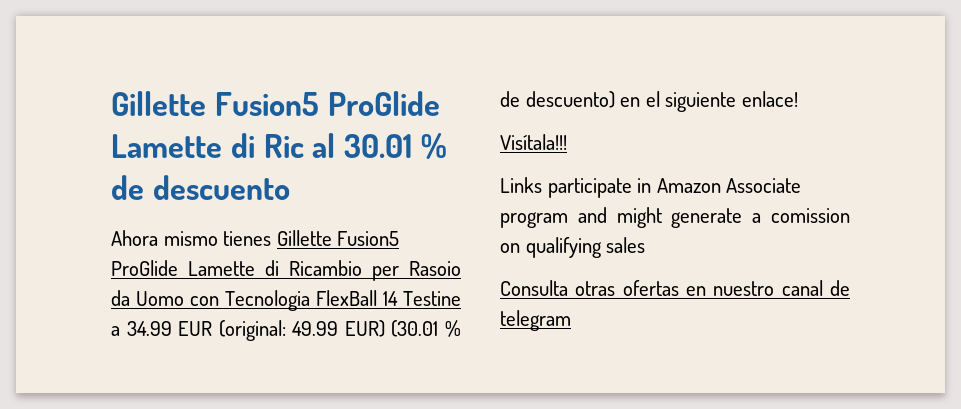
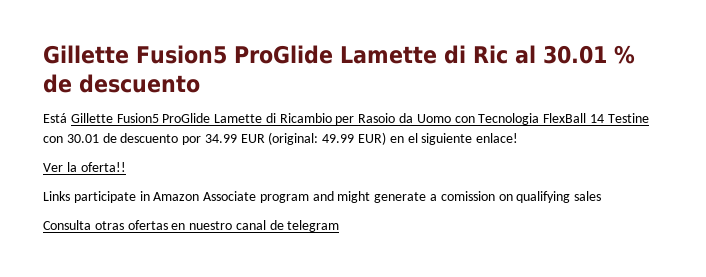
- Ahora mismo tienes Gillette Fusion5 ProGlide Lamette di Ricambio per Rasoio da Uomo con Tecnologia FlexBall 14 Testine a 34.99 EUR (original: 49.99 EUR) (30.01 % de descuento) en el siguiente enlace!
+ Está Gillette Fusion5 ProGlide Lamette di Ricambio per Rasoio da Uomo con Tecnologia FlexBall 14 Testine con 30.01 de descuento por 34.99 EUR (original: 49.99 EUR) en el siguiente enlace!
- Visítala!!!
+ Ver la oferta!!

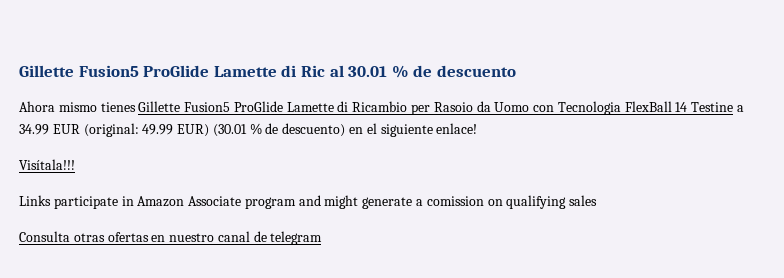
- Está Gillette Fusion5 ProGlide Lamette di Ricambio per Rasoio da Uomo con Tecnologia FlexBall 14 Testine con 30.01 de descuento por 34.99 EUR (original: 49.99 EUR) en el siguiente enlace!
+ Ahora mismo tienes Gillette Fusion5 ProGlide Lamette di Ricambio per Rasoio da Uomo con Tecnologia FlexBall 14 Testine a 34.99 EUR (original: 49.99 EUR) (30.01 % de descuento) en el siguiente enlace!
- Ver la oferta!!
+ Visítala!!!

